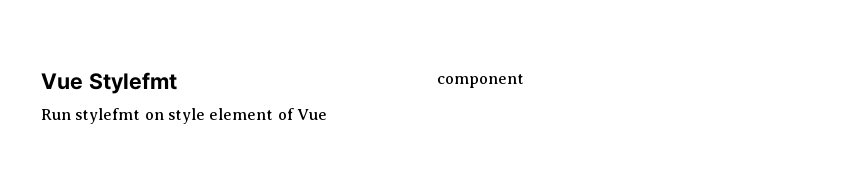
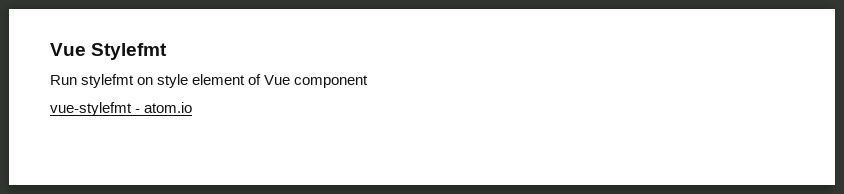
+ vue-stylefmt - atom.io

